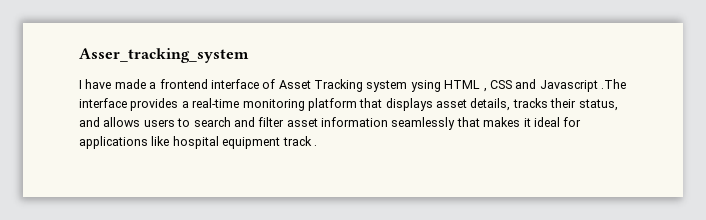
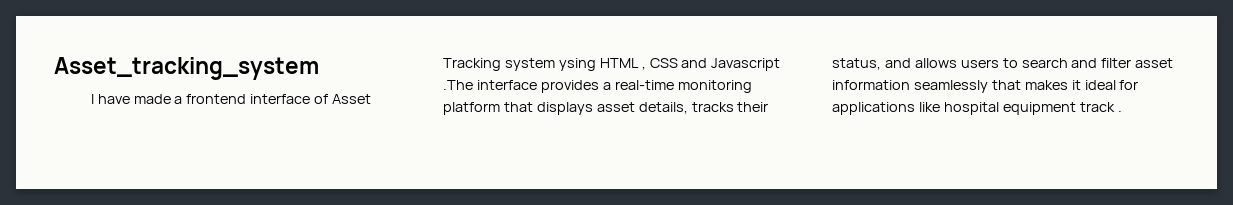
- Asser_tracking_system
+ Asset_tracking_system

